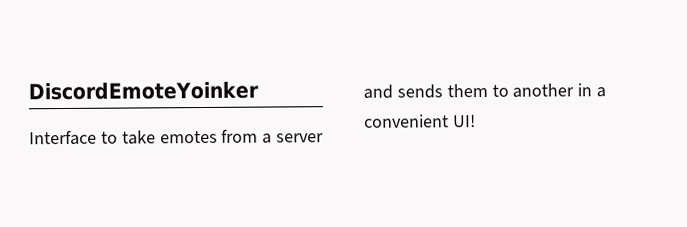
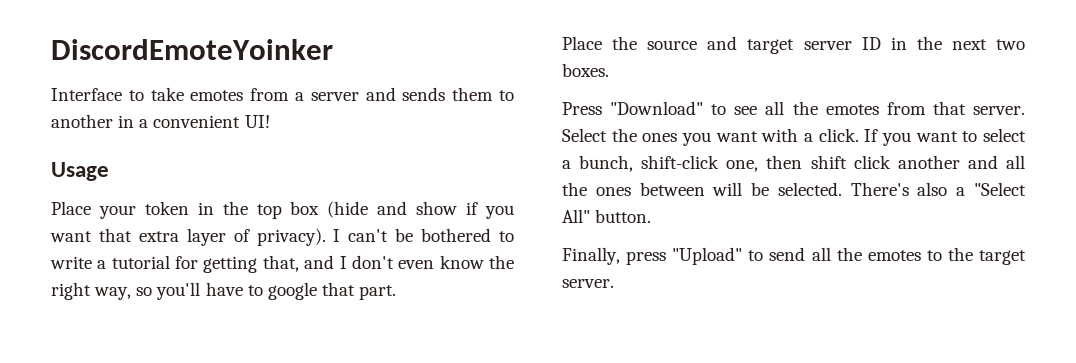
+ Usage
+ Place your token in the top box (hide and show if you want that extra layer of privacy). I can't be bothered to write a tutorial for getting that, and I don't even know the right way, so you'll have to google that part.
+ Place the source and target server ID in the next two boxes.
+ Press "Download" to see all the emotes from that server. Select the ones you want with a click. If you want to select a bunch, shift-click one, then shift click another and all the ones between will be selected. There's also a "Select All" button.
+ Finally, press "Upload" to send all the emotes to the target server.

